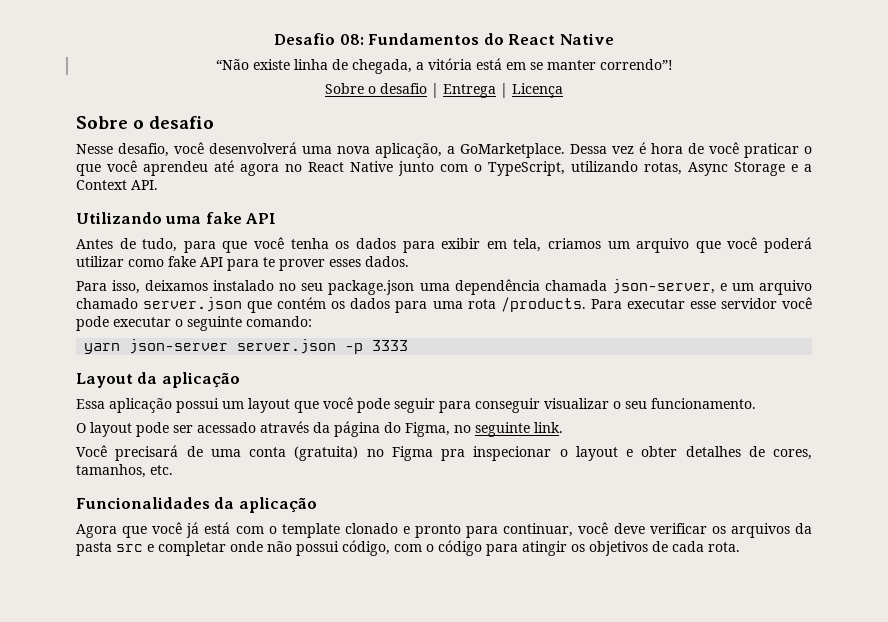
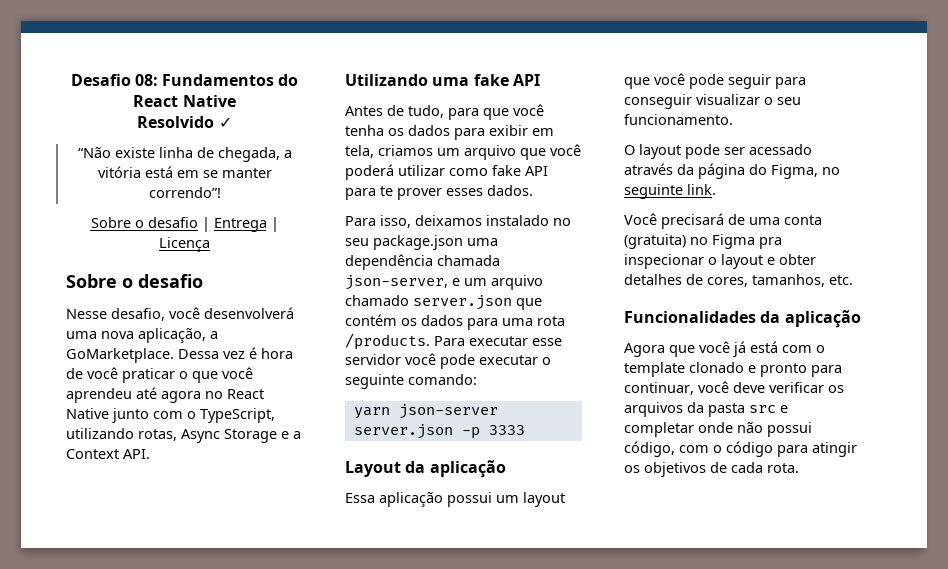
+ Resolvido ✓

